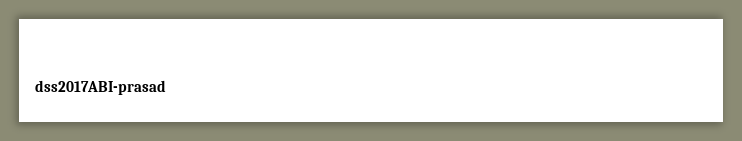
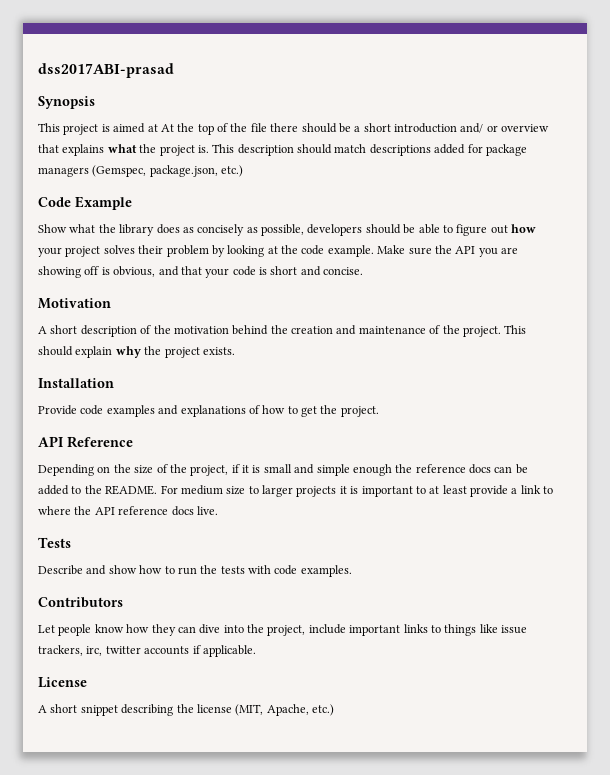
+ Synopsis
+ This project is aimed at At the top of the file there should be a short introduction and/ or overview that explains what the project is. This description should match descriptions added for package managers (Gemspec, package.json, etc.)
+ Code Example
+ Show what the library does as concisely as possible, developers should be able to figure out how your project solves their problem by looking at the code example. Make sure the API you are showing off is obvious, and that your code is short and concise.
+ Motivation
+ A short description of the motivation behind the creation and maintenance of the project. This should explain why the project exists.
+ Installation
+ Provide code examples and explanations of how to get the project.
+ API Reference
+ Depending on the size of the project, if it is small and simple enough the reference docs can be added to the README. For medium size to larger projects it is important to at least provide a link to where the API reference docs live.
+ Tests
+ Describe and show how to run the tests with code examples.
+ Contributors
+ Let people know how they can dive into the project, include important links to things like issue trackers, irc, twitter accounts if applicable.
+ License
+ A short snippet describing the license (MIT, Apache, etc.)

